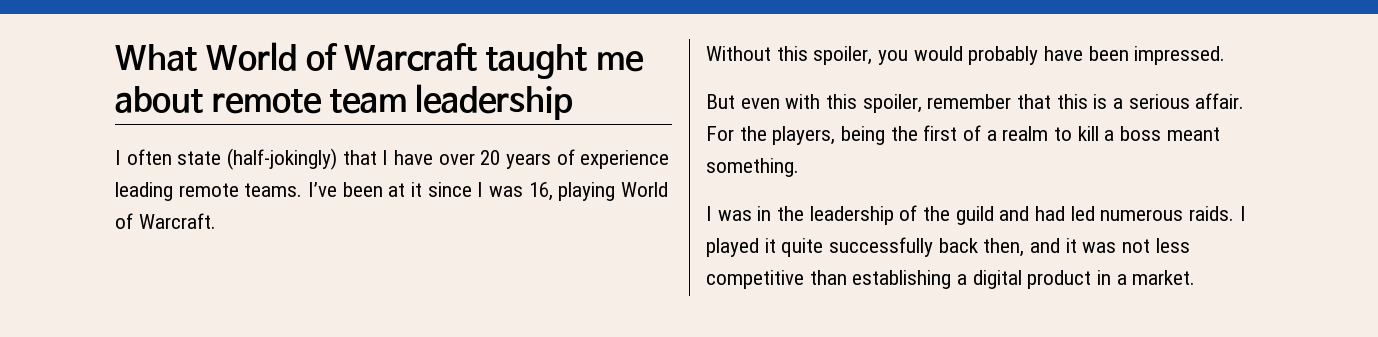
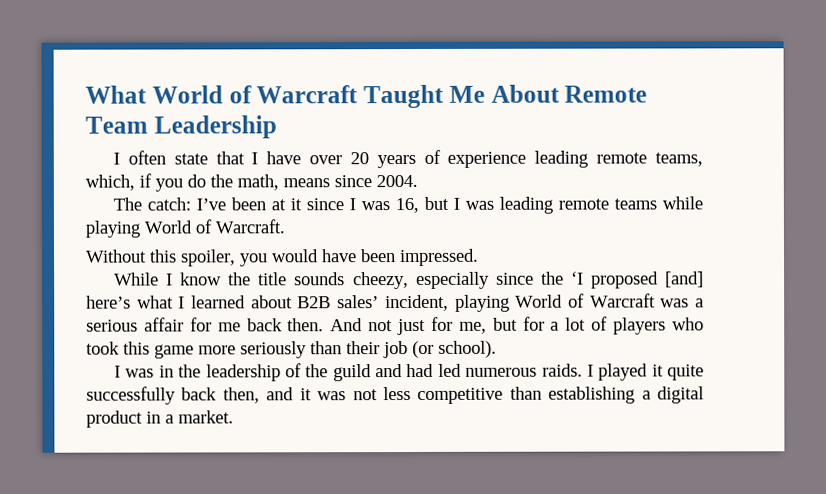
- What World of Warcraft taught me about remote team leadership
+ What World of Warcraft Taught Me About Remote Team Leadership
- I often state (half-jokingly) that I have over 20 years of experience leading remote teams. I’ve been at it since I was 16, playing World of Warcraft.
+ I often state that I have over 20 years of experience leading remote teams, which, if you do the math, means since 2004.
+ The catch: I’ve been at it since I was 16, but I was leading remote teams while playing World of Warcraft.
- Without this spoiler, you would probably have been impressed.
+ Without this spoiler, you would have been impressed.
- But even with this spoiler, remember that this is a serious affair. For the players, being the first of a realm to kill a boss meant something.
+ While I know the title sounds cheezy, especially since the ‘I proposed [and] here’s what I learned about B2B sales’ incident, playing World of Warcraft was a serious affair for me back then. And not just for me, but for a lot of players who took this game more seriously than their job (or school).

